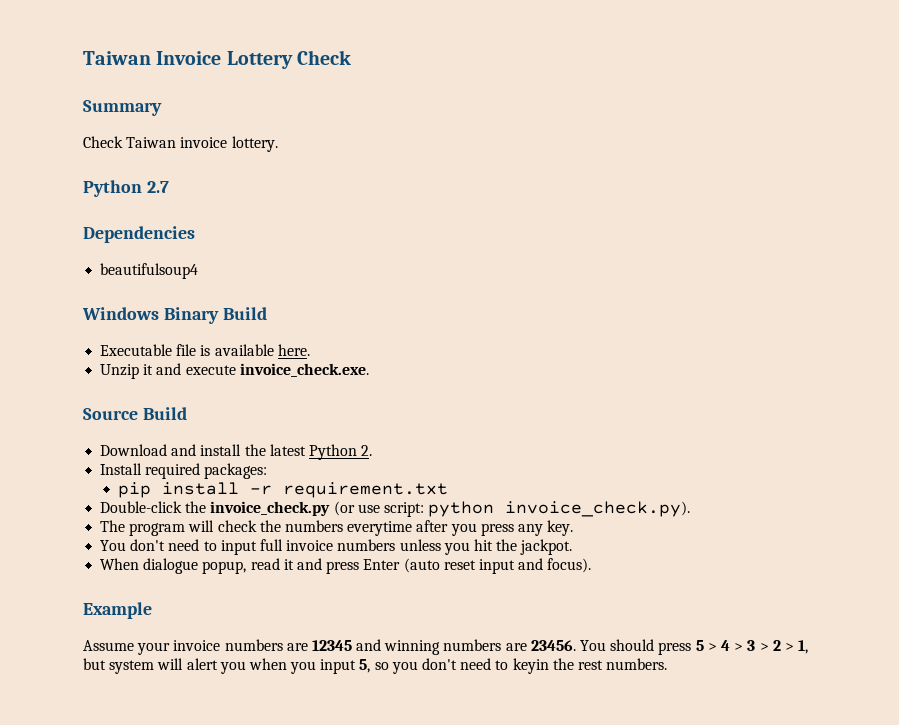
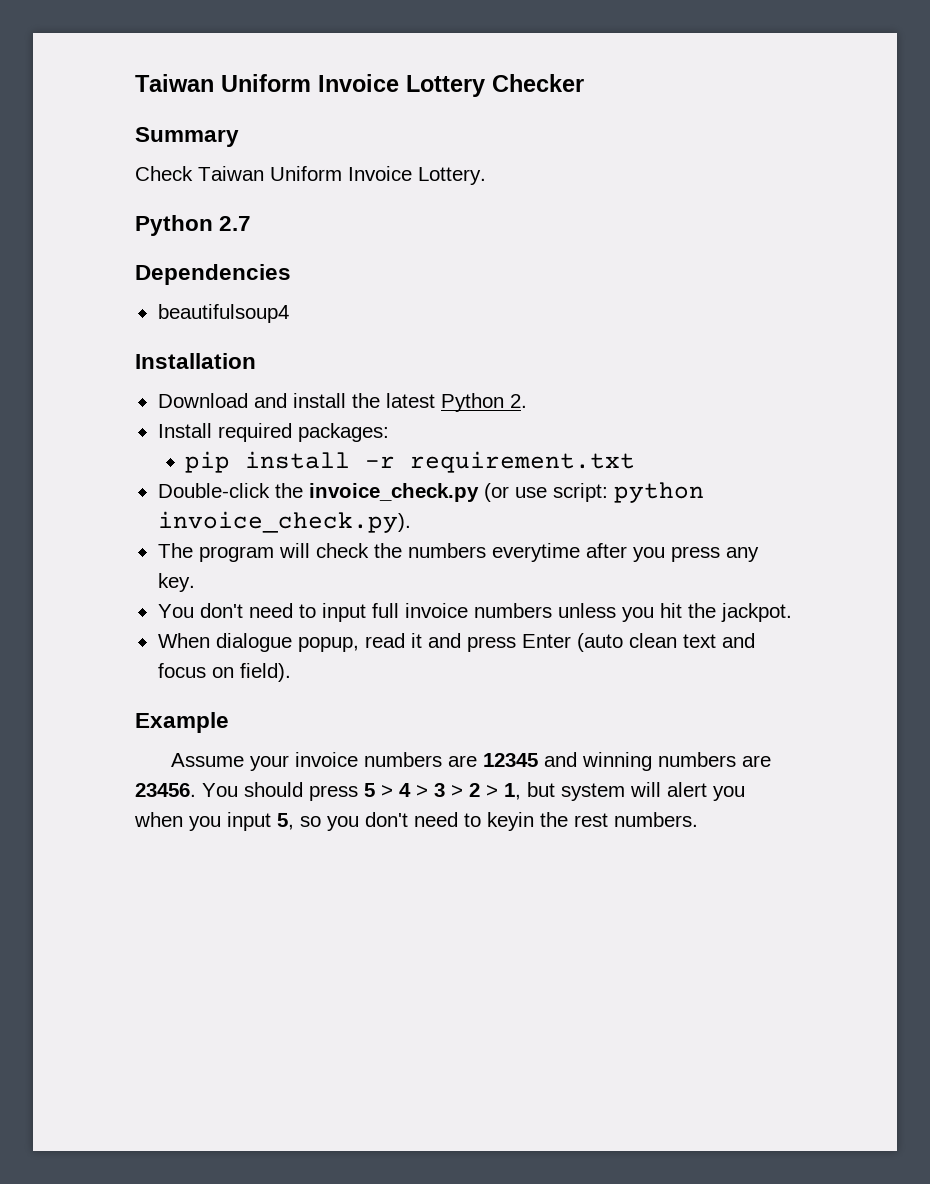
- Taiwan Invoice Lottery Check
+ Taiwan Uniform Invoice Lottery Checker
- Check Taiwan invoice lottery.
+ Check Taiwan Uniform Invoice Lottery.
- Windows Binary Build
- Executable file is available here.
- Unzip it and execute invoice_check.exe.
- Source Build
+ Installation
- When dialogue popup, read it and press Enter (auto reset input and focus).
+ When dialogue popup, read it and press Enter (auto clean text and focus on field).

